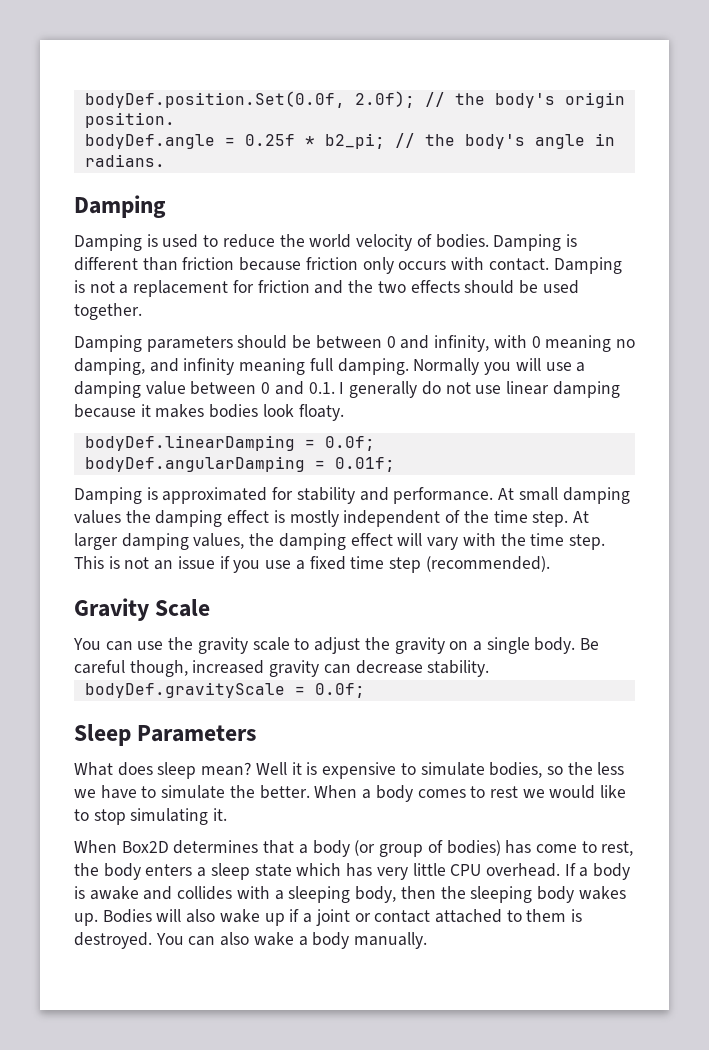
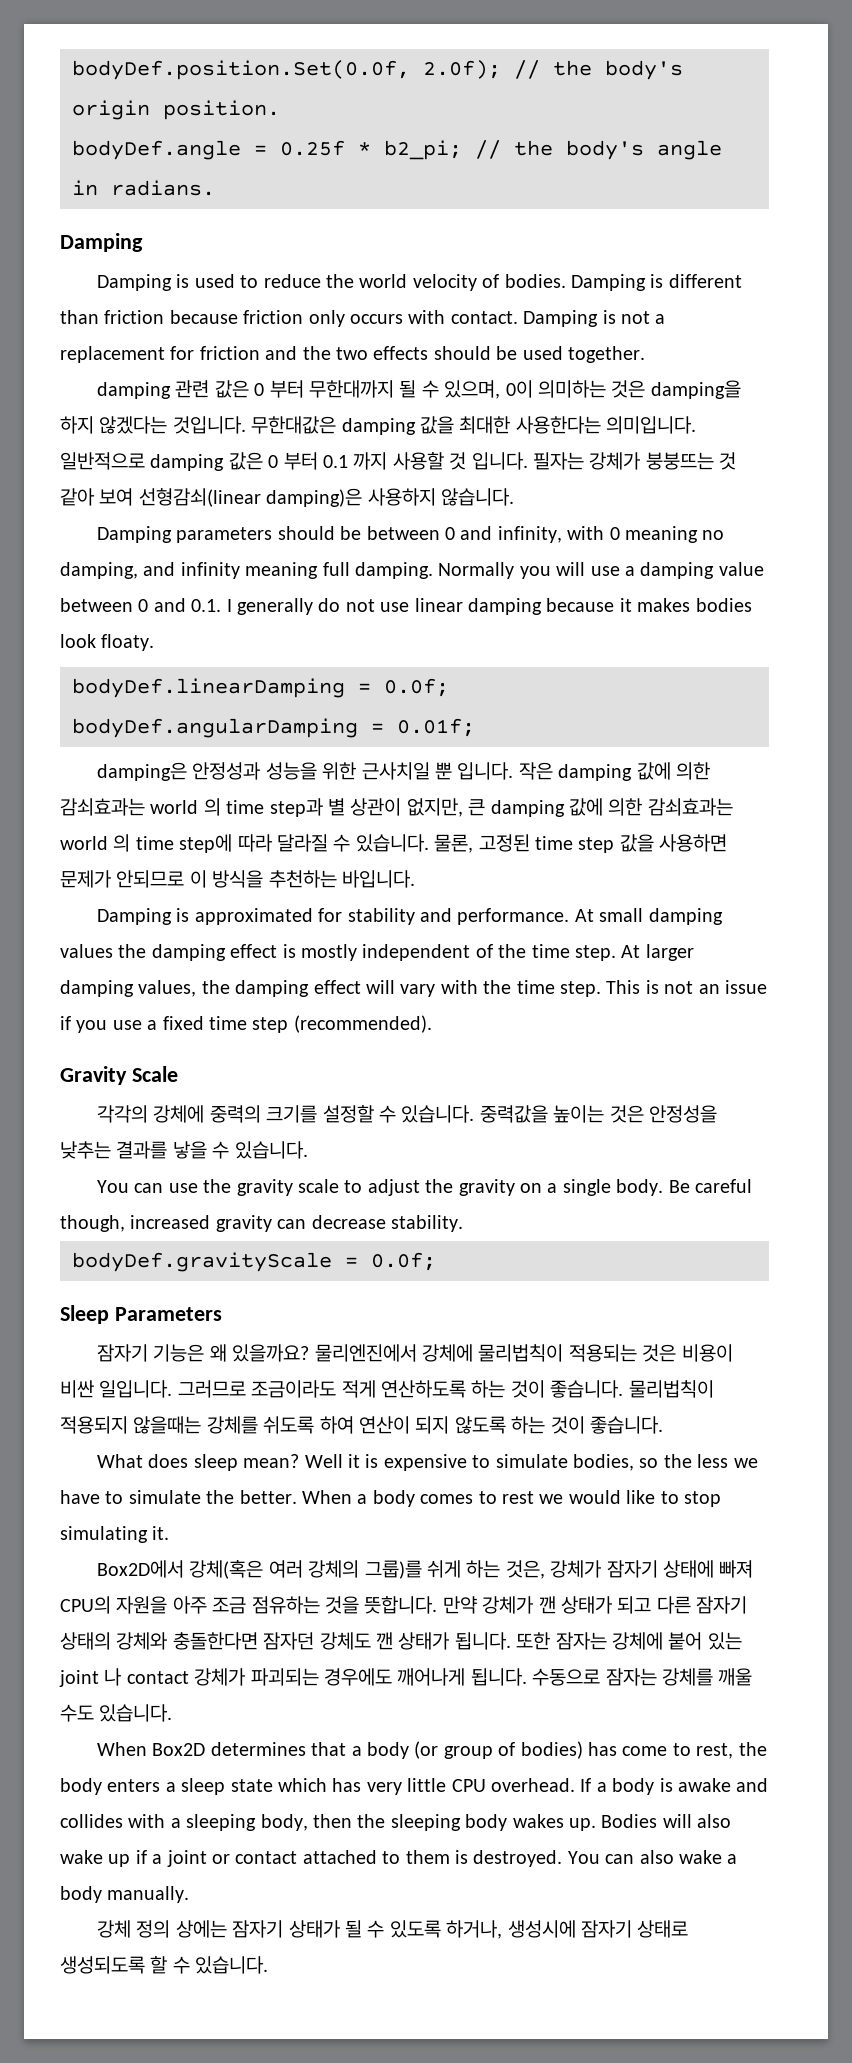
+ damping 관련 값은 0 부터 무한대까지 될 수 있으며, 0이 의미하는 것은 damping을 하지 않겠다는 것입니다. 무한대값은 damping 값을 최대한 사용한다는 의미입니다. 일반적으로 damping 값은 0 부터 0.1 까지 사용할 것 입니다. 필자는 강체가 붕붕뜨는 것 같아 보여 선형감쇠(linear damping)은 사용하지 않습니다.
+ damping은 안정성과 성능을 위한 근사치일 뿐 입니다. 작은 damping 값에 의한 감쇠효과는 world 의 time step과 별 상관이 없지만, 큰 damping 값에 의한 감쇠효과는 world 의 time step에 따라 달라질 수 있습니다. 물론, 고정된 time step 값을 사용하면 문제가 안되므로 이 방식을 추천하는 바입니다.
+ 각각의 강체에 중력의 크기를 설정할 수 있습니다. 중력값을 높이는 것은 안정성을 낮추는 결과를 낳을 수 있습니다.
+ 잠자기 기능은 왜 있을까요? 물리엔진에서 강체에 물리법칙이 적용되는 것은 비용이 비싼 일입니다. 그러므로 조금이라도 적게 연산하도록 하는 것이 좋습니다. 물리법칙이 적용되지 않을때는 강체를 쉬도록 하여 연산이 되지 않도록 하는 것이 좋습니다.
+ Box2D에서 강체(혹은 여러 강체의 그룹)를 쉬게 하는 것은, 강체가 잠자기 상태에 빠져 CPU의 자원을 아주 조금 점유하는 것을 뜻합니다. 만약 강체가 깬 상태가 되고 다른 잠자기 상태의 강체와 충돌한다면 잠자던 강체도 깬 상태가 됩니다. 또한 잠자는 강체에 붙어 있는 joint 나 contact 강체가 파괴되는 경우에도 깨어나게 됩니다. 수동으로 잠자는 강체를 깨울 수도 있습니다.
+ 강체 정의 상에는 잠자기 상태가 될 수 있도록 하거나, 생성시에 잠자기 상태로 생성되도록 할 수 있습니다.

